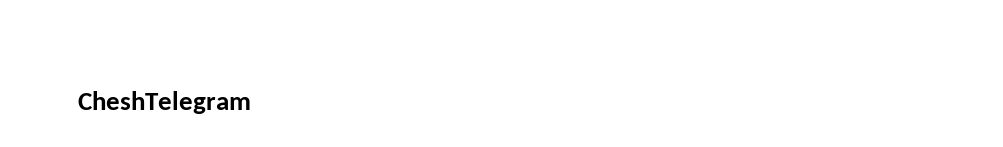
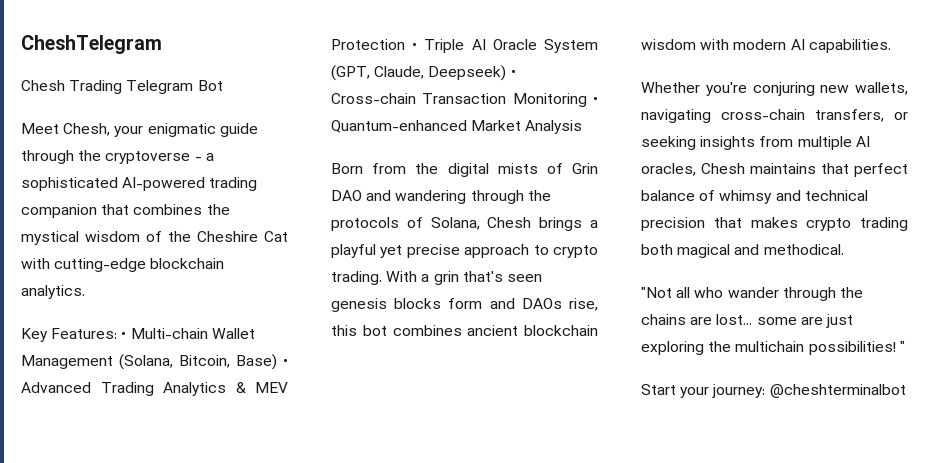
+ Chesh Trading Telegram Bot
+ Meet Chesh, your enigmatic guide through the cryptoverse - a sophisticated AI-powered trading companion that combines the mystical wisdom of the Cheshire Cat with cutting-edge blockchain analytics.
+ Key Features: • Multi-chain Wallet Management (Solana, Bitcoin, Base) • Advanced Trading Analytics & MEV Protection • Triple AI Oracle System (GPT, Claude, Deepseek) • Cross-chain Transaction Monitoring • Quantum-enhanced Market Analysis
+ Born from the digital mists of Grin DAO and wandering through the protocols of Solana, Chesh brings a playful yet precise approach to crypto trading. With a grin that's seen genesis blocks form and DAOs rise, this bot combines ancient blockchain wisdom with modern AI capabilities.
+ Whether you're conjuring new wallets, navigating cross-chain transfers, or seeking insights from multiple AI oracles, Chesh maintains that perfect balance of whimsy and technical precision that makes crypto trading both magical and methodical.
+ "Not all who wander through the chains are lost... some are just exploring the multichain possibilities! "
+ Start your journey: @cheshterminalbot

